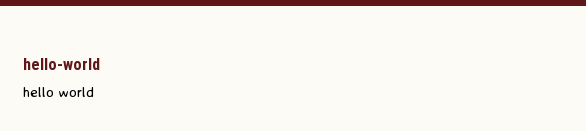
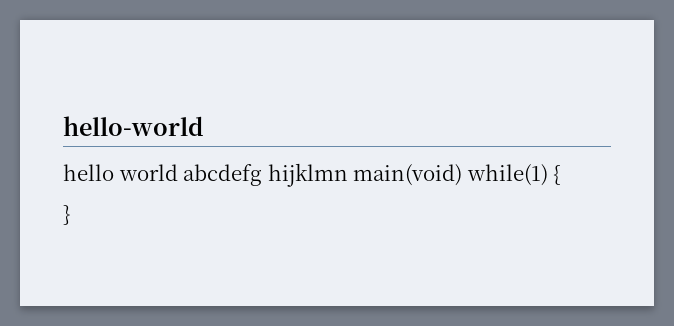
- hello world
+ hello world abcdefg hijklmn main(void) while(1) {
+ }

